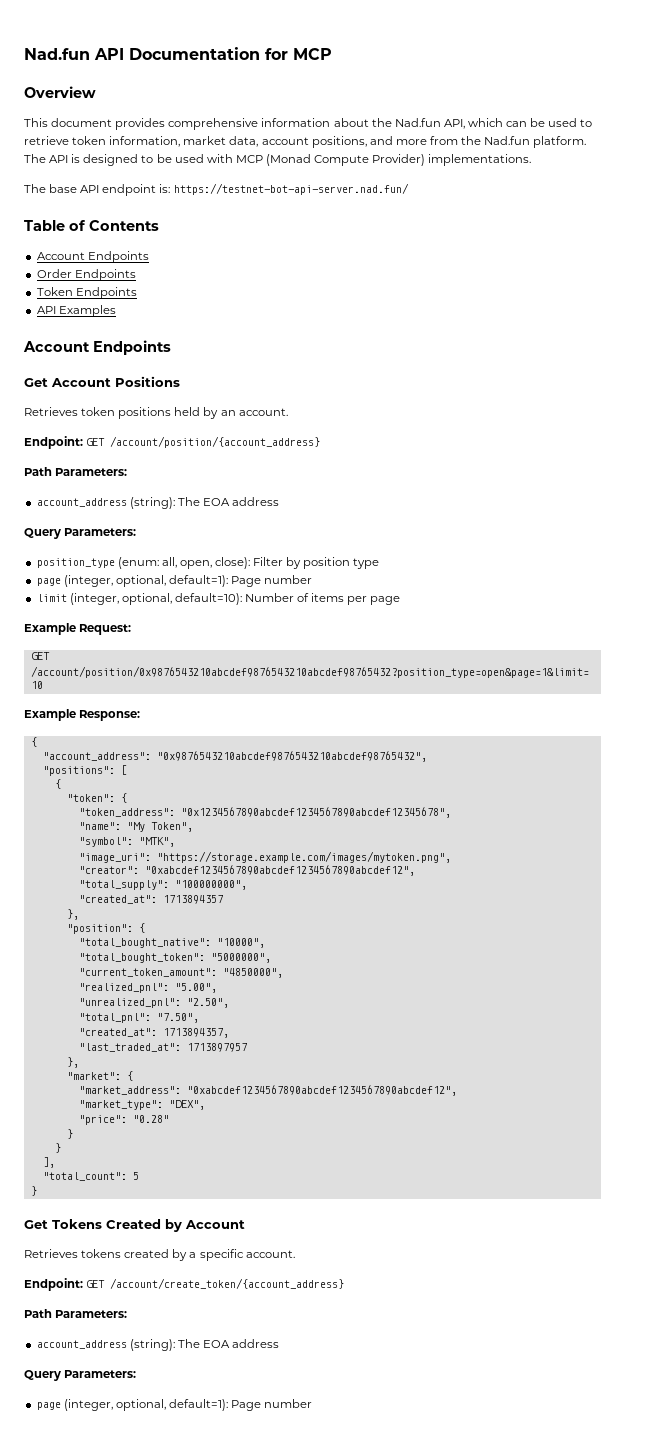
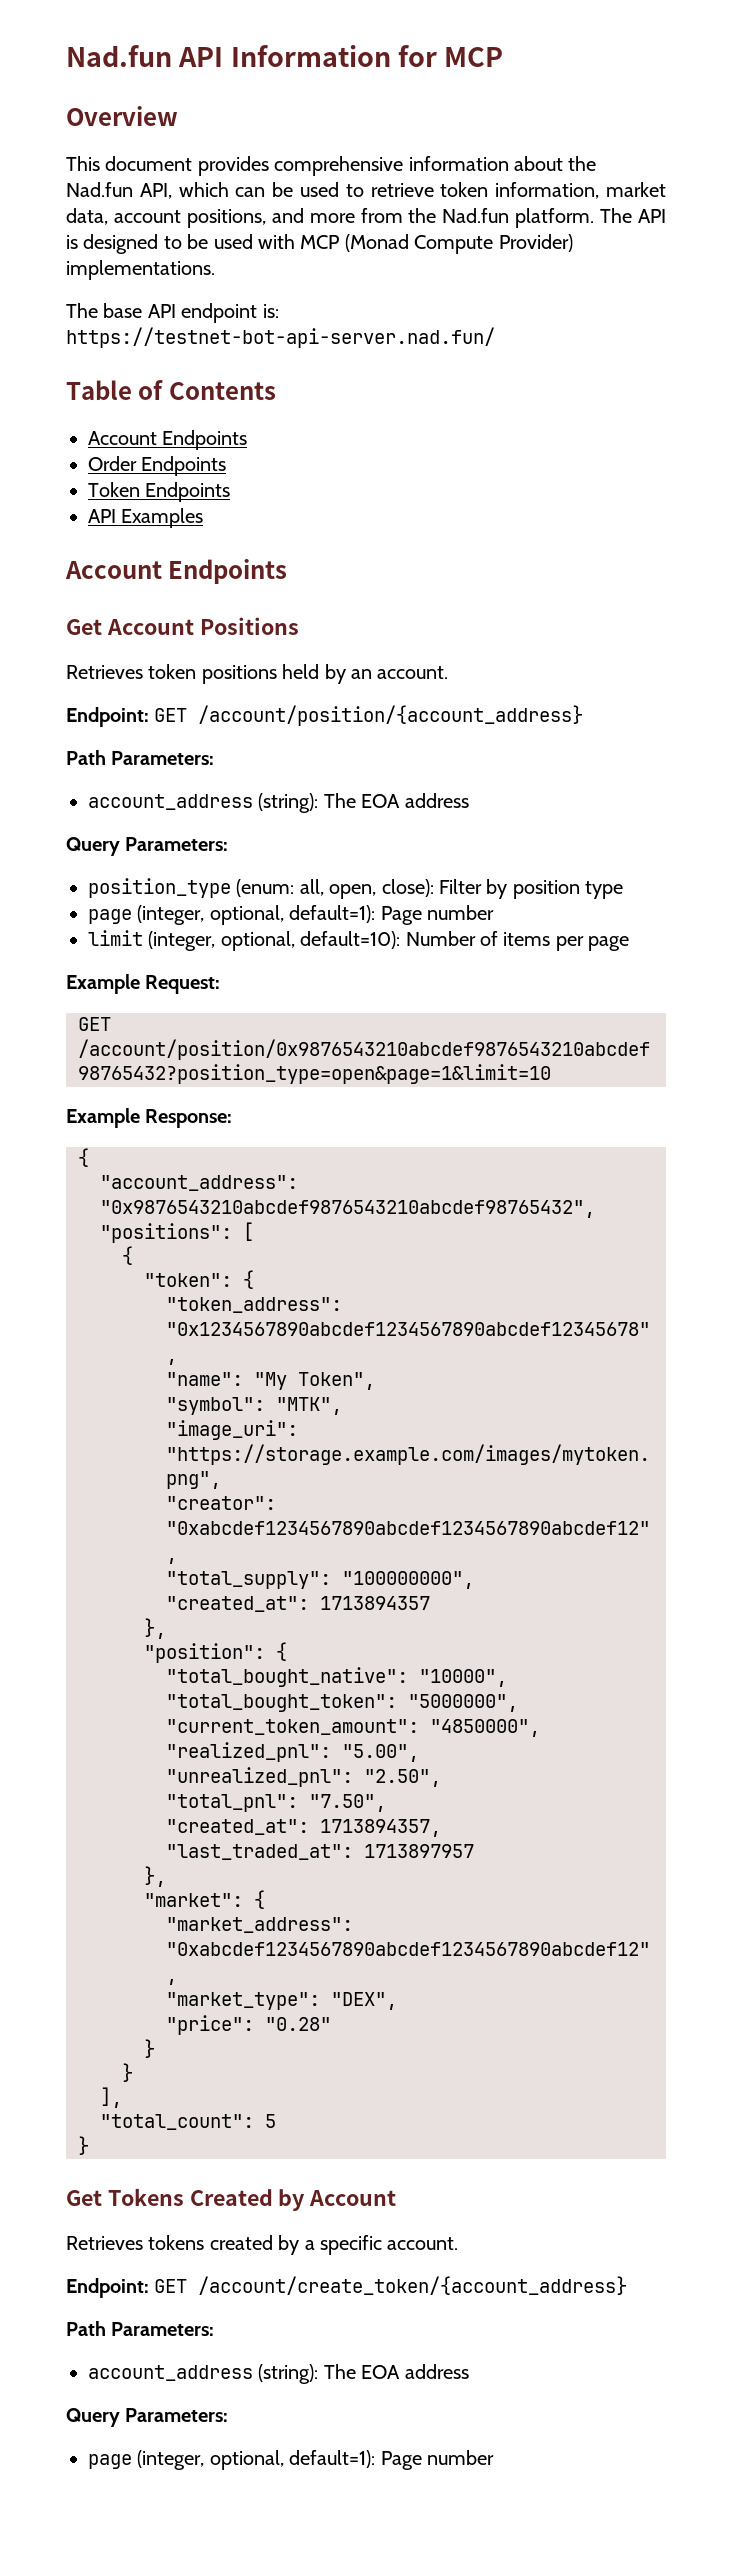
- Nad.fun API Documentation for MCP
+ Nad.fun API Information for MCP

